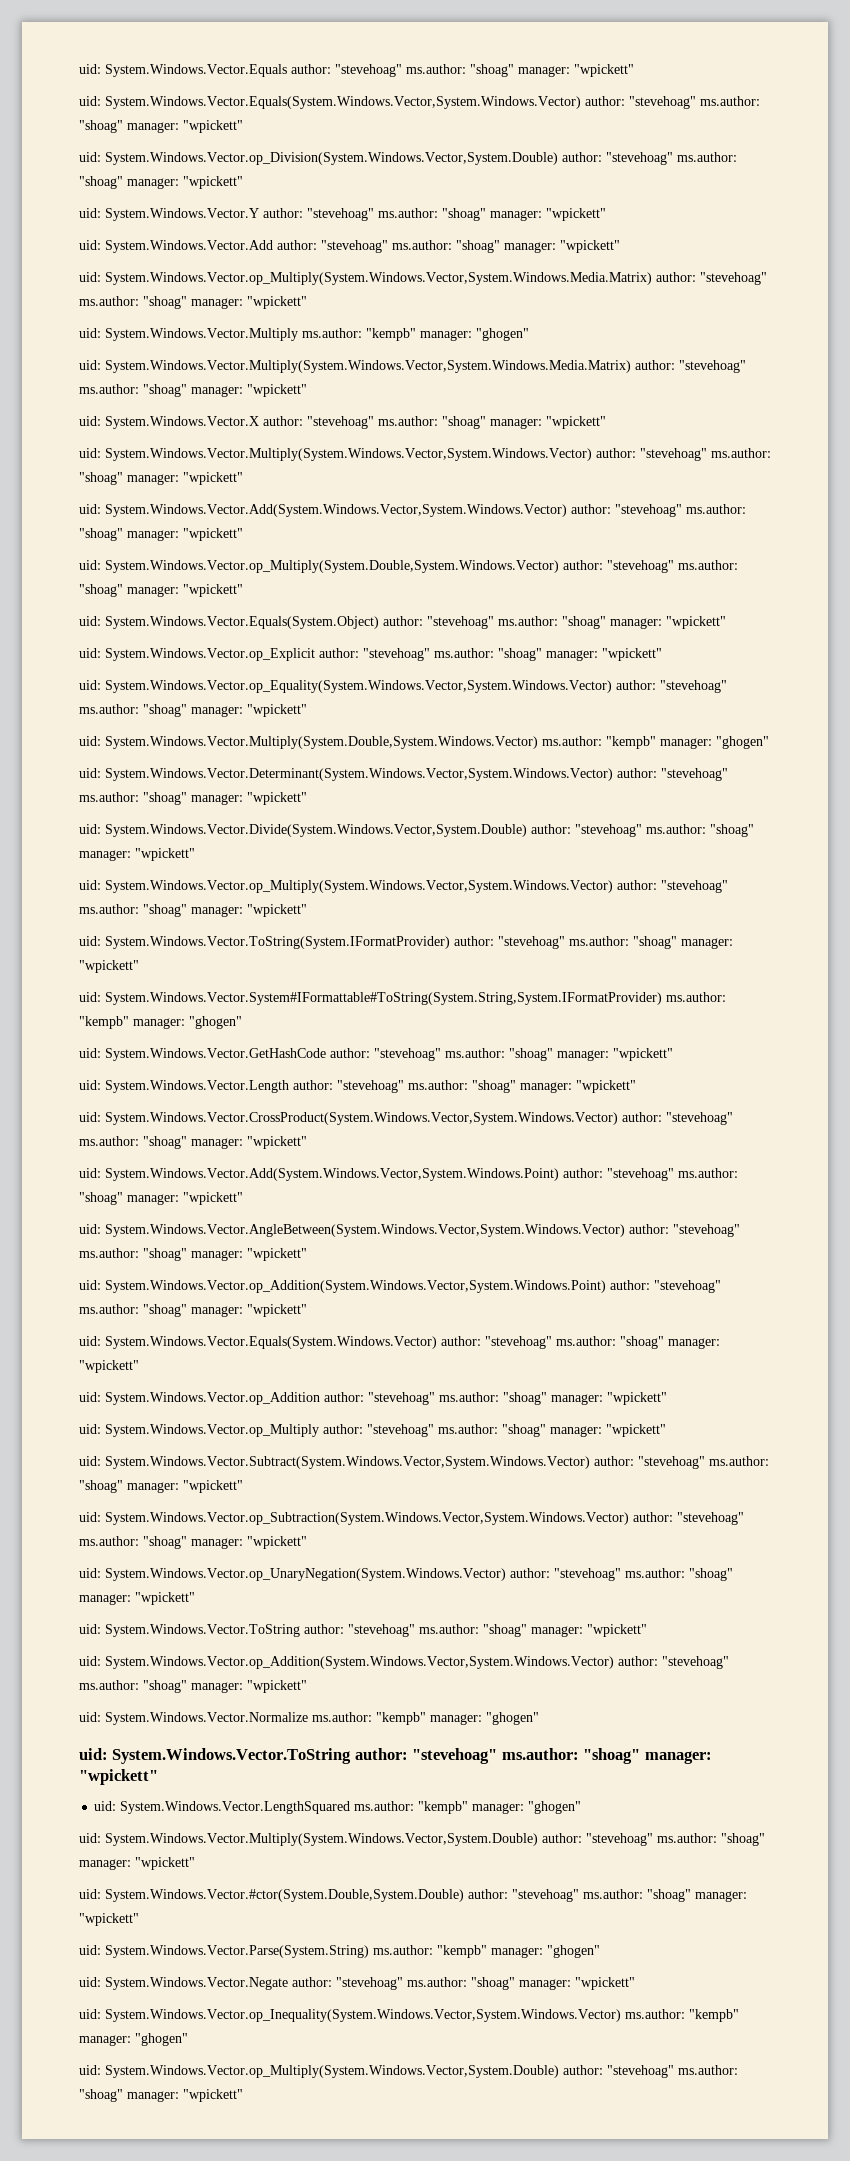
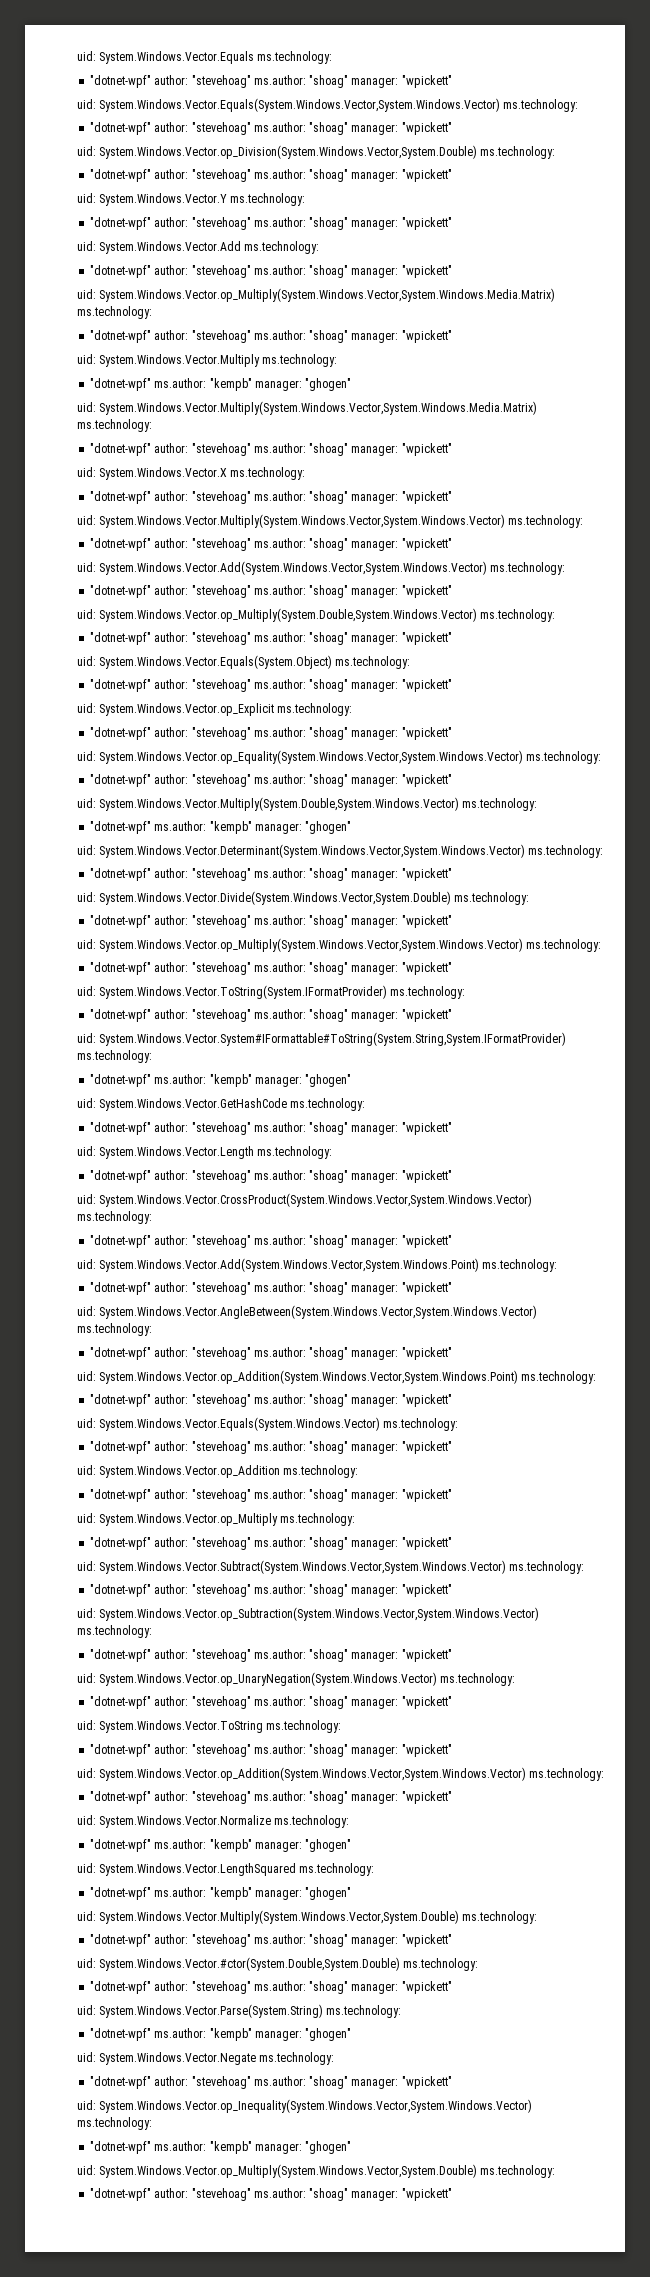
- uid: System.Windows.Vector.Equals author: "stevehoag" ms.author: "shoag" manager: "wpickett"
+ uid: System.Windows.Vector.Equals ms.technology:
+ "dotnet-wpf" author: "stevehoag" ms.author: "shoag" manager: "wpickett"
- uid: System.Windows.Vector.Equals(System.Windows.Vector,System.Windows.Vector) author: "stevehoag" ms.author: "shoag" manager: "wpickett"
+ uid: System.Windows.Vector.Equals(System.Windows.Vector,System.Windows.Vector) ms.technology:
+ "dotnet-wpf" author: "stevehoag" ms.author: "shoag" manager: "wpickett"
- uid: System.Windows.Vector.op_Division(System.Windows.Vector,System.Double) author: "stevehoag" ms.author: "shoag" manager: "wpickett"
+ uid: System.Windows.Vector.op_Division(System.Windows.Vector,System.Double) ms.technology:
+ "dotnet-wpf" author: "stevehoag" ms.author: "shoag" manager: "wpickett"
- uid: System.Windows.Vector.Y author: "stevehoag" ms.author: "shoag" manager: "wpickett"
+ uid: System.Windows.Vector.Y ms.technology:
+ "dotnet-wpf" author: "stevehoag" ms.author: "shoag" manager: "wpickett"
- uid: System.Windows.Vector.Add author: "stevehoag" ms.author: "shoag" manager: "wpickett"
+ uid: System.Windows.Vector.Add ms.technology:
+ "dotnet-wpf" author: "stevehoag" ms.author: "shoag" manager: "wpickett"
- uid: System.Windows.Vector.op_Multiply(System.Windows.Vector,System.Windows.Media.Matrix) author: "stevehoag" ms.author: "shoag" manager: "wpickett"
+ uid: System.Windows.Vector.op_Multiply(System.Windows.Vector,System.Windows.Media.Matrix) ms.technology:
+ "dotnet-wpf" author: "stevehoag" ms.author: "shoag" manager: "wpickett"
- uid: System.Windows.Vector.Multiply ms.author: "kempb" manager: "ghogen"
+ uid: System.Windows.Vector.Multiply ms.technology:
+ "dotnet-wpf" ms.author: "kempb" manager: "ghogen"
- uid: System.Windows.Vector.Multiply(System.Windows.Vector,System.Windows.Media.Matrix) author: "stevehoag" ms.author: "shoag" manager: "wpickett"
+ uid: System.Windows.Vector.Multiply(System.Windows.Vector,System.Windows.Media.Matrix) ms.technology:
+ "dotnet-wpf" author: "stevehoag" ms.author: "shoag" manager: "wpickett"
- uid: System.Windows.Vector.X author: "stevehoag" ms.author: "shoag" manager: "wpickett"
+ uid: System.Windows.Vector.X ms.technology:
+ "dotnet-wpf" author: "stevehoag" ms.author: "shoag" manager: "wpickett"
- uid: System.Windows.Vector.Multiply(System.Windows.Vector,System.Windows.Vector) author: "stevehoag" ms.author: "shoag" manager: "wpickett"
+ uid: System.Windows.Vector.Multiply(System.Windows.Vector,System.Windows.Vector) ms.technology:
+ "dotnet-wpf" author: "stevehoag" ms.author: "shoag" manager: "wpickett"
- uid: System.Windows.Vector.Add(System.Windows.Vector,System.Windows.Vector) author: "stevehoag" ms.author: "shoag" manager: "wpickett"
+ uid: System.Windows.Vector.Add(System.Windows.Vector,System.Windows.Vector) ms.technology:
+ "dotnet-wpf" author: "stevehoag" ms.author: "shoag" manager: "wpickett"
- uid: System.Windows.Vector.op_Multiply(System.Double,System.Windows.Vector) author: "stevehoag" ms.author: "shoag" manager: "wpickett"
+ uid: System.Windows.Vector.op_Multiply(System.Double,System.Windows.Vector) ms.technology:
+ "dotnet-wpf" author: "stevehoag" ms.author: "shoag" manager: "wpickett"
- uid: System.Windows.Vector.Equals(System.Object) author: "stevehoag" ms.author: "shoag" manager: "wpickett"
+ uid: System.Windows.Vector.Equals(System.Object) ms.technology:
+ "dotnet-wpf" author: "stevehoag" ms.author: "shoag" manager: "wpickett"
- uid: System.Windows.Vector.op_Explicit author: "stevehoag" ms.author: "shoag" manager: "wpickett"
+ uid: System.Windows.Vector.op_Explicit ms.technology:
+ "dotnet-wpf" author: "stevehoag" ms.author: "shoag" manager: "wpickett"
- uid: System.Windows.Vector.op_Equality(System.Windows.Vector,System.Windows.Vector) author: "stevehoag" ms.author: "shoag" manager: "wpickett"
+ uid: System.Windows.Vector.op_Equality(System.Windows.Vector,System.Windows.Vector) ms.technology:
+ "dotnet-wpf" author: "stevehoag" ms.author: "shoag" manager: "wpickett"
- uid: System.Windows.Vector.Multiply(System.Double,System.Windows.Vector) ms.author: "kempb" manager: "ghogen"
+ uid: System.Windows.Vector.Multiply(System.Double,System.Windows.Vector) ms.technology:
+ "dotnet-wpf" ms.author: "kempb" manager: "ghogen"
- uid: System.Windows.Vector.Determinant(System.Windows.Vector,System.Windows.Vector) author: "stevehoag" ms.author: "shoag" manager: "wpickett"
+ uid: System.Windows.Vector.Determinant(System.Windows.Vector,System.Windows.Vector) ms.technology:
+ "dotnet-wpf" author: "stevehoag" ms.author: "shoag" manager: "wpickett"
- uid: System.Windows.Vector.Divide(System.Windows.Vector,System.Double) author: "stevehoag" ms.author: "shoag" manager: "wpickett"
+ uid: System.Windows.Vector.Divide(System.Windows.Vector,System.Double) ms.technology:
+ "dotnet-wpf" author: "stevehoag" ms.author: "shoag" manager: "wpickett"
- uid: System.Windows.Vector.op_Multiply(System.Windows.Vector,System.Windows.Vector) author: "stevehoag" ms.author: "shoag" manager: "wpickett"
+ uid: System.Windows.Vector.op_Multiply(System.Windows.Vector,System.Windows.Vector) ms.technology:
+ "dotnet-wpf" author: "stevehoag" ms.author: "shoag" manager: "wpickett"
- uid: System.Windows.Vector.ToString(System.IFormatProvider) author: "stevehoag" ms.author: "shoag" manager: "wpickett"
+ uid: System.Windows.Vector.ToString(System.IFormatProvider) ms.technology:
+ "dotnet-wpf" author: "stevehoag" ms.author: "shoag" manager: "wpickett"
- uid: System.Windows.Vector.System#IFormattable#ToString(System.String,System.IFormatProvider) ms.author: "kempb" manager: "ghogen"
+ uid: System.Windows.Vector.System#IFormattable#ToString(System.String,System.IFormatProvider) ms.technology:
+ "dotnet-wpf" ms.author: "kempb" manager: "ghogen"
- uid: System.Windows.Vector.GetHashCode author: "stevehoag" ms.author: "shoag" manager: "wpickett"
+ uid: System.Windows.Vector.GetHashCode ms.technology:
+ "dotnet-wpf" author: "stevehoag" ms.author: "shoag" manager: "wpickett"
- uid: System.Windows.Vector.Length author: "stevehoag" ms.author: "shoag" manager: "wpickett"
+ uid: System.Windows.Vector.Length ms.technology:
+ "dotnet-wpf" author: "stevehoag" ms.author: "shoag" manager: "wpickett"
- uid: System.Windows.Vector.CrossProduct(System.Windows.Vector,System.Windows.Vector) author: "stevehoag" ms.author: "shoag" manager: "wpickett"
+ uid: System.Windows.Vector.CrossProduct(System.Windows.Vector,System.Windows.Vector) ms.technology:
+ "dotnet-wpf" author: "stevehoag" ms.author: "shoag" manager: "wpickett"
- uid: System.Windows.Vector.Add(System.Windows.Vector,System.Windows.Point) author: "stevehoag" ms.author: "shoag" manager: "wpickett"
+ uid: System.Windows.Vector.Add(System.Windows.Vector,System.Windows.Point) ms.technology:
+ "dotnet-wpf" author: "stevehoag" ms.author: "shoag" manager: "wpickett"
- uid: System.Windows.Vector.AngleBetween(System.Windows.Vector,System.Windows.Vector) author: "stevehoag" ms.author: "shoag" manager: "wpickett"
+ uid: System.Windows.Vector.AngleBetween(System.Windows.Vector,System.Windows.Vector) ms.technology:
+ "dotnet-wpf" author: "stevehoag" ms.author: "shoag" manager: "wpickett"
- uid: System.Windows.Vector.op_Addition(System.Windows.Vector,System.Windows.Point) author: "stevehoag" ms.author: "shoag" manager: "wpickett"
+ uid: System.Windows.Vector.op_Addition(System.Windows.Vector,System.Windows.Point) ms.technology:
+ "dotnet-wpf" author: "stevehoag" ms.author: "shoag" manager: "wpickett"
- uid: System.Windows.Vector.Equals(System.Windows.Vector) author: "stevehoag" ms.author: "shoag" manager: "wpickett"
+ uid: System.Windows.Vector.Equals(System.Windows.Vector) ms.technology:
+ "dotnet-wpf" author: "stevehoag" ms.author: "shoag" manager: "wpickett"
- uid: System.Windows.Vector.op_Addition author: "stevehoag" ms.author: "shoag" manager: "wpickett"
+ uid: System.Windows.Vector.op_Addition ms.technology:
+ "dotnet-wpf" author: "stevehoag" ms.author: "shoag" manager: "wpickett"
- uid: System.Windows.Vector.op_Multiply author: "stevehoag" ms.author: "shoag" manager: "wpickett"
+ uid: System.Windows.Vector.op_Multiply ms.technology:
+ "dotnet-wpf" author: "stevehoag" ms.author: "shoag" manager: "wpickett"
- uid: System.Windows.Vector.Subtract(System.Windows.Vector,System.Windows.Vector) author: "stevehoag" ms.author: "shoag" manager: "wpickett"
+ uid: System.Windows.Vector.Subtract(System.Windows.Vector,System.Windows.Vector) ms.technology:
+ "dotnet-wpf" author: "stevehoag" ms.author: "shoag" manager: "wpickett"
- uid: System.Windows.Vector.op_Subtraction(System.Windows.Vector,System.Windows.Vector) author: "stevehoag" ms.author: "shoag" manager: "wpickett"
+ uid: System.Windows.Vector.op_Subtraction(System.Windows.Vector,System.Windows.Vector) ms.technology:
+ "dotnet-wpf" author: "stevehoag" ms.author: "shoag" manager: "wpickett"
- uid: System.Windows.Vector.op_UnaryNegation(System.Windows.Vector) author: "stevehoag" ms.author: "shoag" manager: "wpickett"
- uid: System.Windows.Vector.ToString author: "stevehoag" ms.author: "shoag" manager: "wpickett"
+ uid: System.Windows.Vector.op_UnaryNegation(System.Windows.Vector) ms.technology:
+ "dotnet-wpf" author: "stevehoag" ms.author: "shoag" manager: "wpickett"
+ uid: System.Windows.Vector.ToString ms.technology:
+ "dotnet-wpf" author: "stevehoag" ms.author: "shoag" manager: "wpickett"
- uid: System.Windows.Vector.op_Addition(System.Windows.Vector,System.Windows.Vector) author: "stevehoag" ms.author: "shoag" manager: "wpickett"
+ uid: System.Windows.Vector.op_Addition(System.Windows.Vector,System.Windows.Vector) ms.technology:
+ "dotnet-wpf" author: "stevehoag" ms.author: "shoag" manager: "wpickett"
- uid: System.Windows.Vector.Normalize ms.author: "kempb" manager: "ghogen"
- uid: System.Windows.Vector.ToString author: "stevehoag" ms.author: "shoag" manager: "wpickett"
- uid: System.Windows.Vector.LengthSquared ms.author: "kempb" manager: "ghogen"
+ uid: System.Windows.Vector.Normalize ms.technology:
+ "dotnet-wpf" ms.author: "kempb" manager: "ghogen"
+ uid: System.Windows.Vector.LengthSquared ms.technology:
+ "dotnet-wpf" ms.author: "kempb" manager: "ghogen"
- uid: System.Windows.Vector.Multiply(System.Windows.Vector,System.Double) author: "stevehoag" ms.author: "shoag" manager: "wpickett"
+ uid: System.Windows.Vector.Multiply(System.Windows.Vector,System.Double) ms.technology:
+ "dotnet-wpf" author: "stevehoag" ms.author: "shoag" manager: "wpickett"
- uid: System.Windows.Vector.#ctor(System.Double,System.Double) author: "stevehoag" ms.author: "shoag" manager: "wpickett"
+ uid: System.Windows.Vector.#ctor(System.Double,System.Double) ms.technology:
+ "dotnet-wpf" author: "stevehoag" ms.author: "shoag" manager: "wpickett"
- uid: System.Windows.Vector.Parse(System.String) ms.author: "kempb" manager: "ghogen"
+ uid: System.Windows.Vector.Parse(System.String) ms.technology:
+ "dotnet-wpf" ms.author: "kempb" manager: "ghogen"
- uid: System.Windows.Vector.Negate author: "stevehoag" ms.author: "shoag" manager: "wpickett"
+ uid: System.Windows.Vector.Negate ms.technology:
+ "dotnet-wpf" author: "stevehoag" ms.author: "shoag" manager: "wpickett"
- uid: System.Windows.Vector.op_Inequality(System.Windows.Vector,System.Windows.Vector) ms.author: "kempb" manager: "ghogen"
+ uid: System.Windows.Vector.op_Inequality(System.Windows.Vector,System.Windows.Vector) ms.technology:
+ "dotnet-wpf" ms.author: "kempb" manager: "ghogen"
- uid: System.Windows.Vector.op_Multiply(System.Windows.Vector,System.Double) author: "stevehoag" ms.author: "shoag" manager: "wpickett"
+ uid: System.Windows.Vector.op_Multiply(System.Windows.Vector,System.Double) ms.technology:
+ "dotnet-wpf" author: "stevehoag" ms.author: "shoag" manager: "wpickett"

